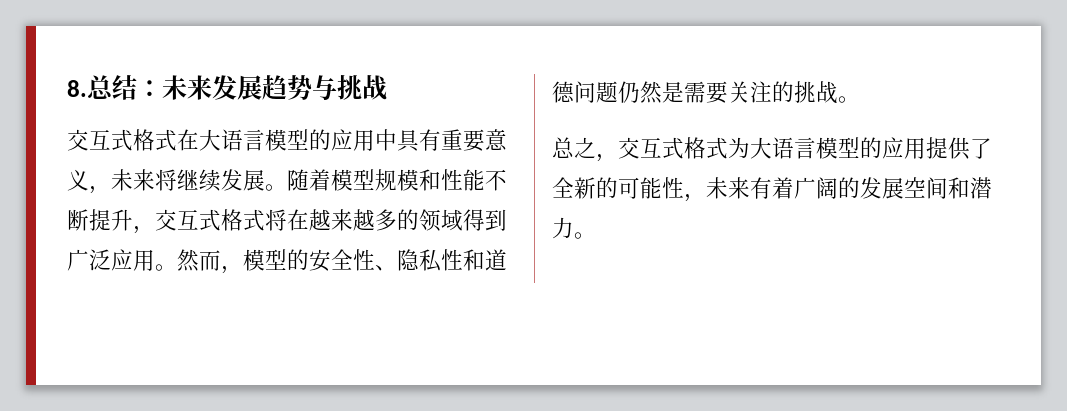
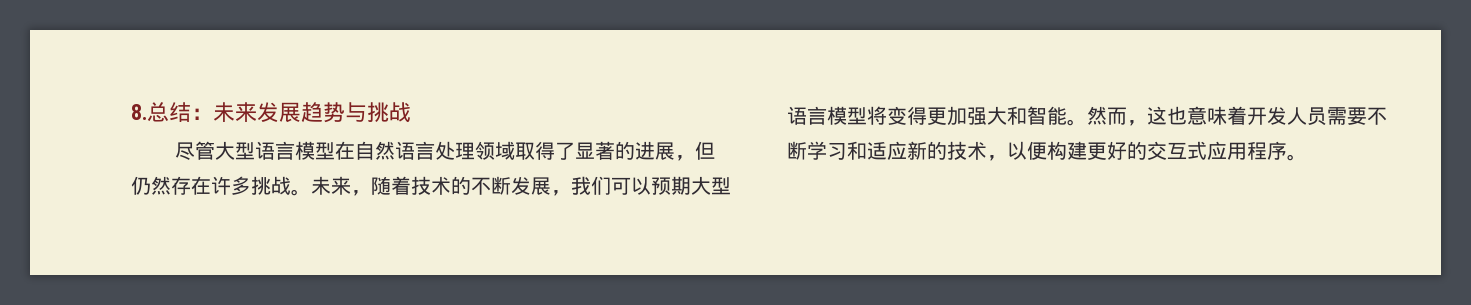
- 交互式格式在大语言模型的应用中具有重要意义，未来将继续发展。随着模型规模和性能不断提升，交互式格式将在越来越多的领域得到广泛应用。然而，模型的安全性、隐私性和道德问题仍然是需要关注的挑战。
- 总之，交互式格式为大语言模型的应用提供了全新的可能性，未来有着广阔的发展空间和潜力。
+ 尽管大型语言模型在自然语言处理领域取得了显著的进展，但仍然存在许多挑战。未来，随着技术的不断发展，我们可以预期大型语言模型将变得更加强大和智能。然而，这也意味着开发人员需要不断学习和适应新的技术，以便构建更好的交互式应用程序。

